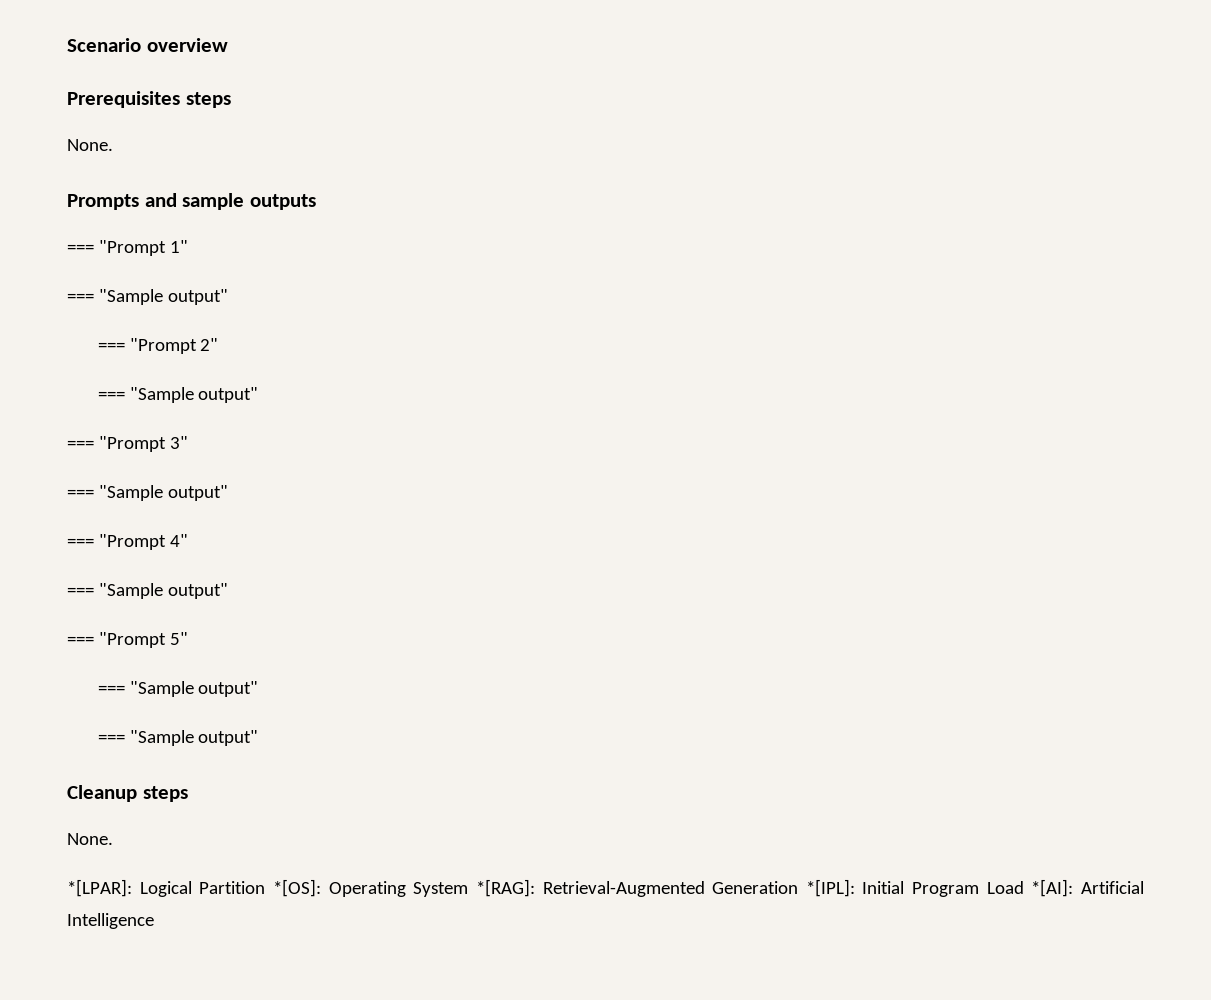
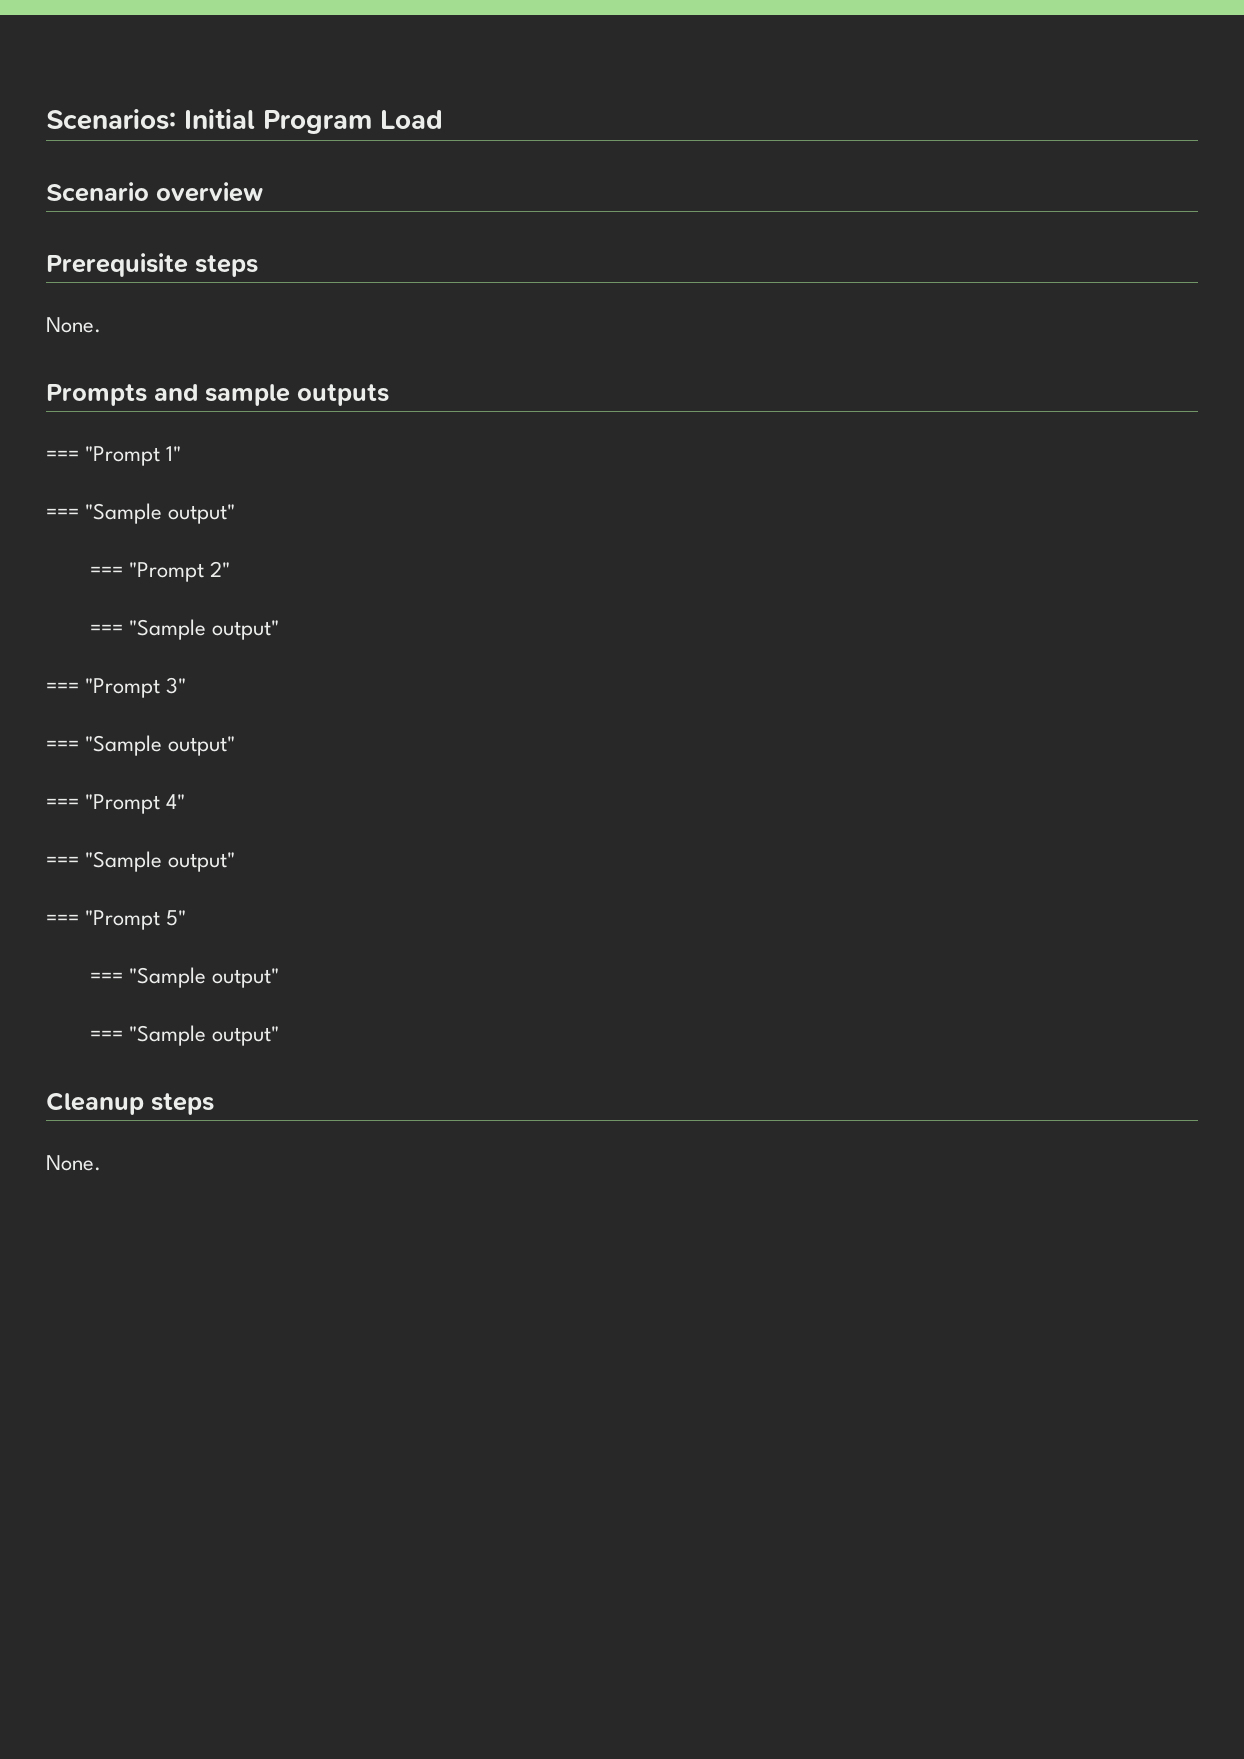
+ Scenarios: Initial Program Load
- Prerequisites steps
+ Prerequisite steps
- *[LPAR]: Logical Partition *[OS]: Operating System *[RAG]: Retrieval-Augmented Generation *[IPL]: Initial Program Load *[AI]: Artificial Intelligence

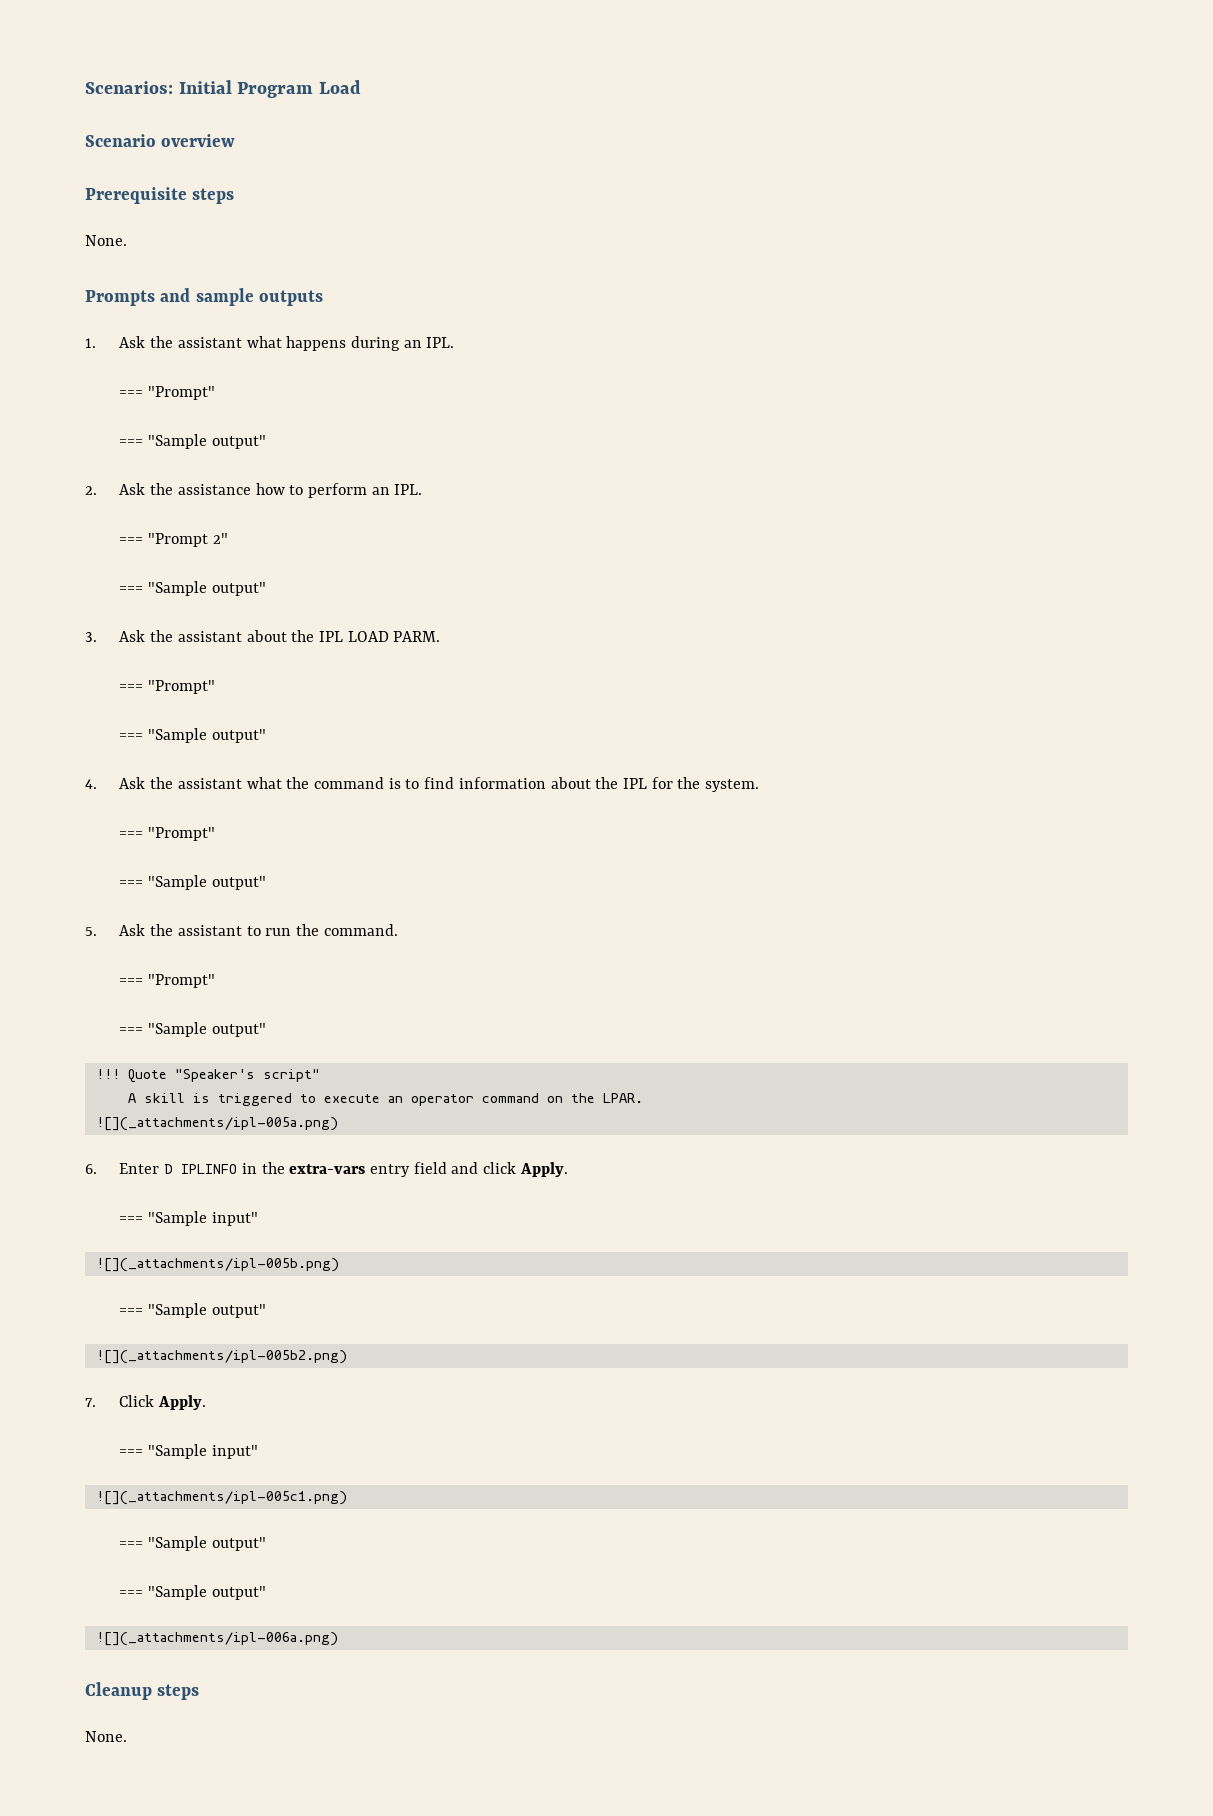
- === "Prompt 1"
+ 1. Ask the assistant what happens during an IPL.
+ === "Prompt"
  === "Sample output"
+ 2. Ask the assistance how to perform an IPL.
- === "Prompt 3"
+ 3. Ask the assistant about the IPL LOAD PARM.
+ === "Prompt"
  === "Sample output"
- === "Prompt 4"
+ 4. Ask the assistant what the command is to find information about the IPL for the system.
+ === "Prompt"
  === "Sample output"
- === "Prompt 5"
+ 5. Ask the assistant to run the command.
+ === "Prompt"
+ === "Sample output"
+ !!! Quote "Speaker's script"
+ A skill is triggered to execute an operator command on the LPAR.
+ ![](_attachments/ipl-005a.png)
+ 6. Enter D IPLINFO in the extra-vars entry field and click Apply.
+ === "Sample input"
+ ![](_attachments/ipl-005b.png)
+ === "Sample output"
+ ![](_attachments/ipl-005b2.png)
+ 7. Click Apply.
+ === "Sample input"
+ ![](_attachments/ipl-005c1.png)
+ ![](_attachments/ipl-006a.png)

